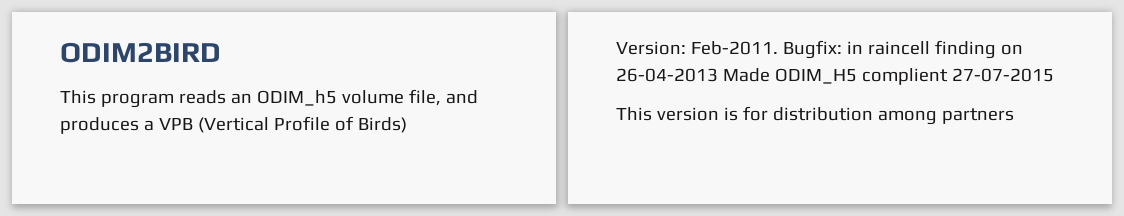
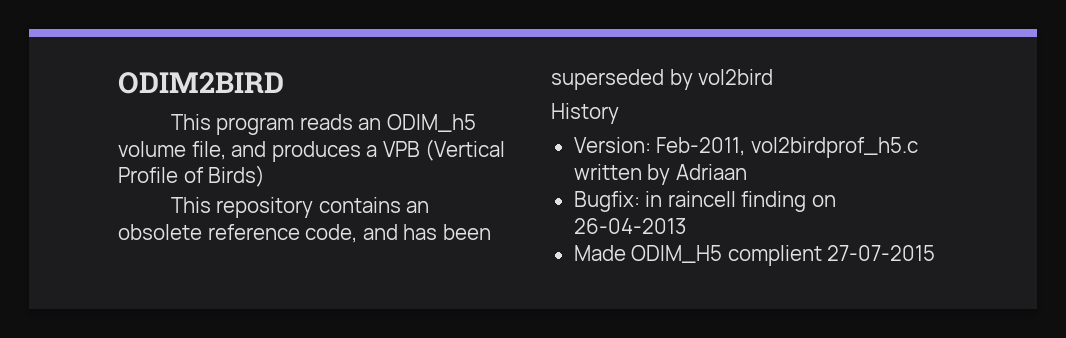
- Version: Feb-2011. Bugfix: in raincell finding on 26-04-2013 Made ODIM_H5 complient 27-07-2015
+ This repository contains an obsolete reference code, and has been superseded by vol2bird
+ History
+ Version: Feb-2011, vol2birdprof_h5.c written by Adriaan
+ Bugfix: in raincell finding on 26-04-2013
+ Made ODIM_H5 complient 27-07-2015
- This version is for distribution among partners

